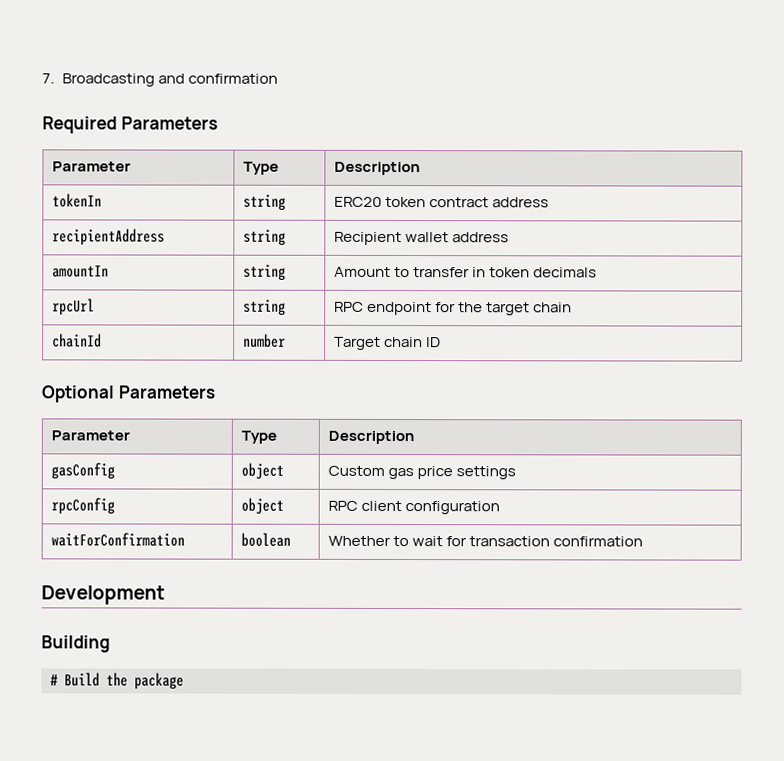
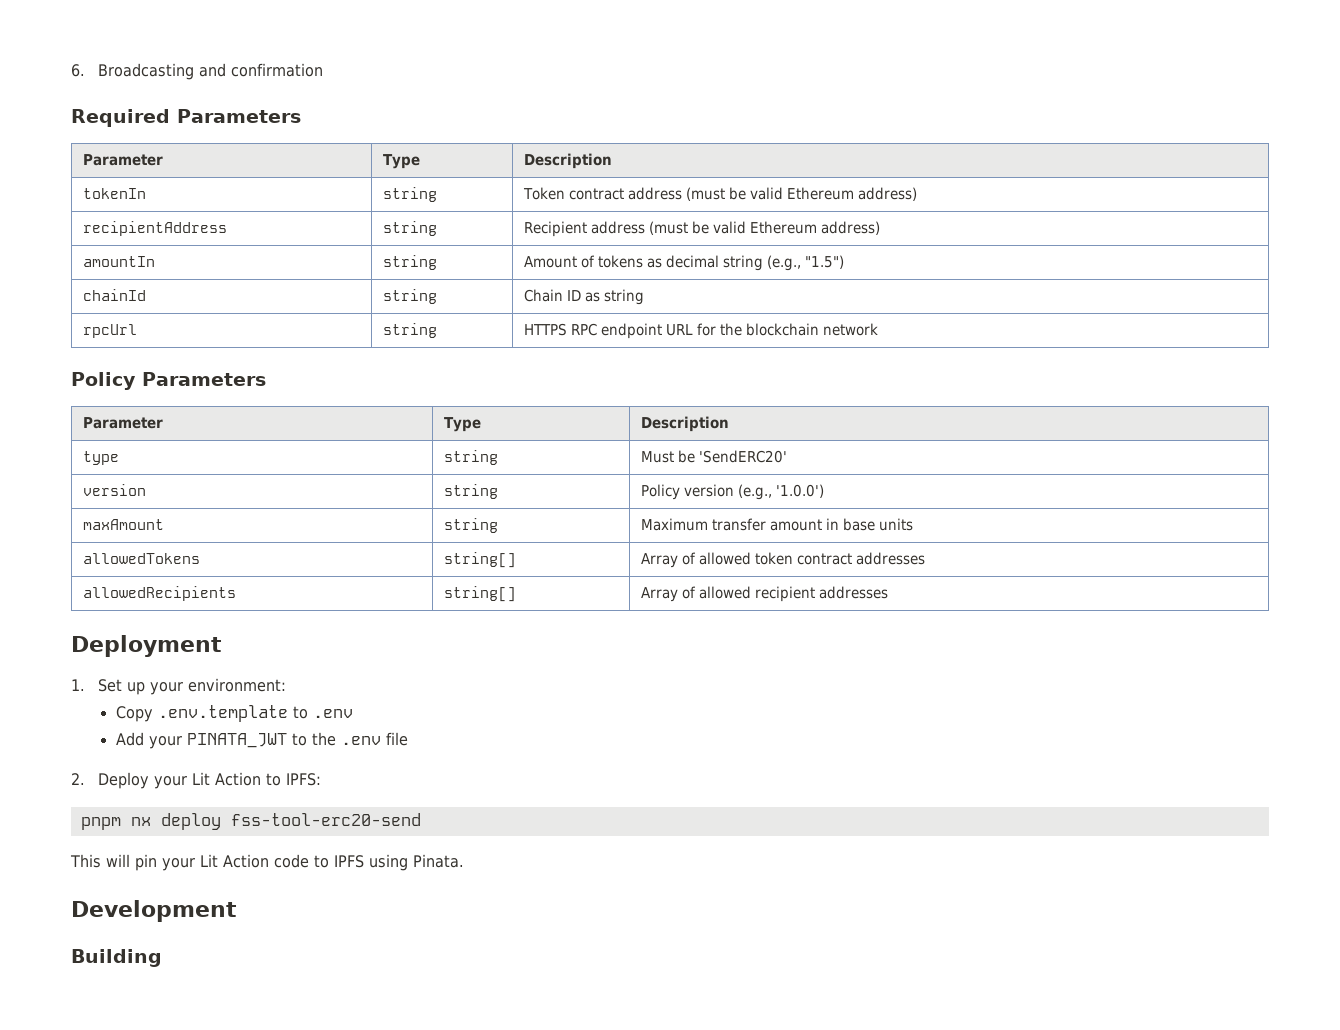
- 7. Broadcasting and confirmation
+ 6. Broadcasting and confirmation
- tokenIn | string | ERC20 token contract address
+ tokenIn | string | Token contract address (must be valid Ethereum address)
- recipientAddress | string | Recipient wallet address
- amountIn | string | Amount to transfer in token decimals
+ recipientAddress | string | Recipient address (must be valid Ethereum address)
+ amountIn | string | Amount of tokens as decimal string (e.g., "1.5")
+ chainId | string | Chain ID as string
- rpcUrl | string | RPC endpoint for the target chain
- chainId | number | Target chain ID
- Optional Parameters
+ rpcUrl | string | HTTPS RPC endpoint URL for the blockchain network
+ Policy Parameters
  Parameter | Type | Description
- gasConfig | object | Custom gas price settings
- rpcConfig | object | RPC client configuration
- waitForConfirmation | boolean | Whether to wait for transaction confirmation
+ type | string | Must be 'SendERC20'
+ version | string | Policy version (e.g., '1.0.0')
+ maxAmount | string | Maximum transfer amount in base units
+ allowedTokens | string[] | Array of allowed token contract addresses
+ allowedRecipients | string[] | Array of allowed recipient addresses
+ Deployment
+ 1. Set up your environment:
+ Copy .env.template to .env
+ Add your PINATA_JWT to the .env file
+ 2. Deploy your Lit Action to IPFS:
+ pnpm nx deploy fss-tool-erc20-send
+ This will pin your Lit Action code to IPFS using Pinata.
  Development
  Building
- # Build the package

